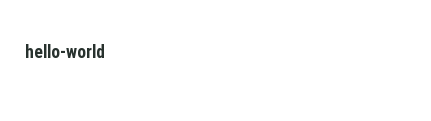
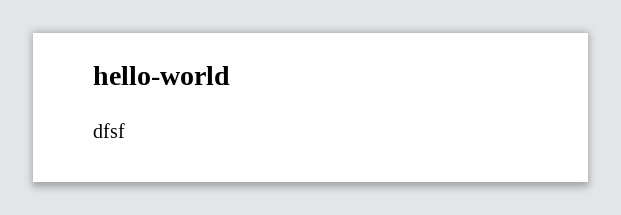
+ dfsf

